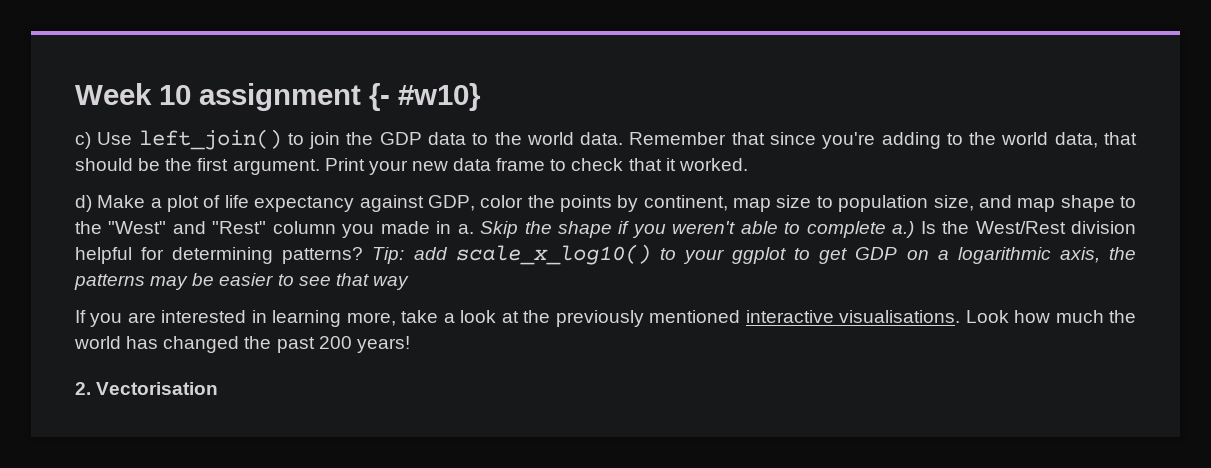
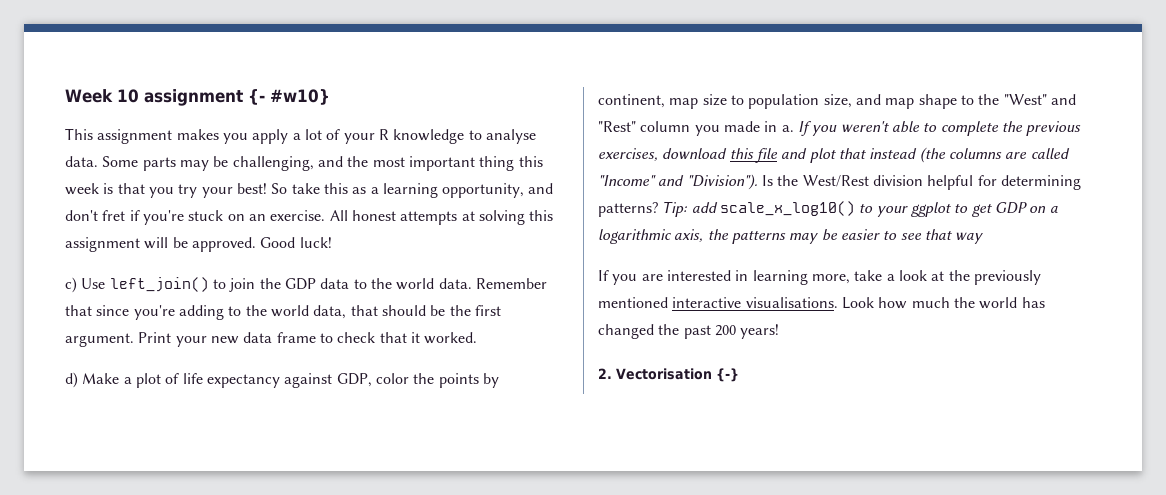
+ This assignment makes you apply a lot of your R knowledge to analyse data. Some parts may be challenging, and the most important thing this week is that you try your best! So take this as a learning opportunity, and don't fret if you're stuck on an exercise. All honest attempts at solving this assignment will be approved. Good luck!
- Skip the shape if you weren't able to complete a.)
+ If you weren't able to complete the previous exercises, download this file and plot that instead (the columns are called "Income" and "Division").
- 2. Vectorisation
+ 2. Vectorisation {-}

